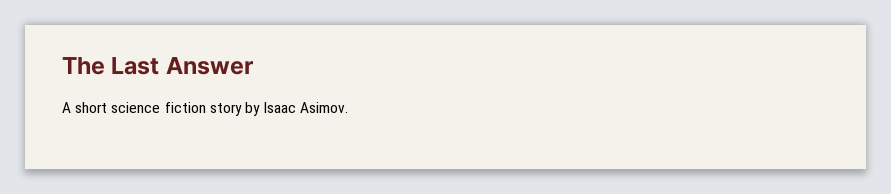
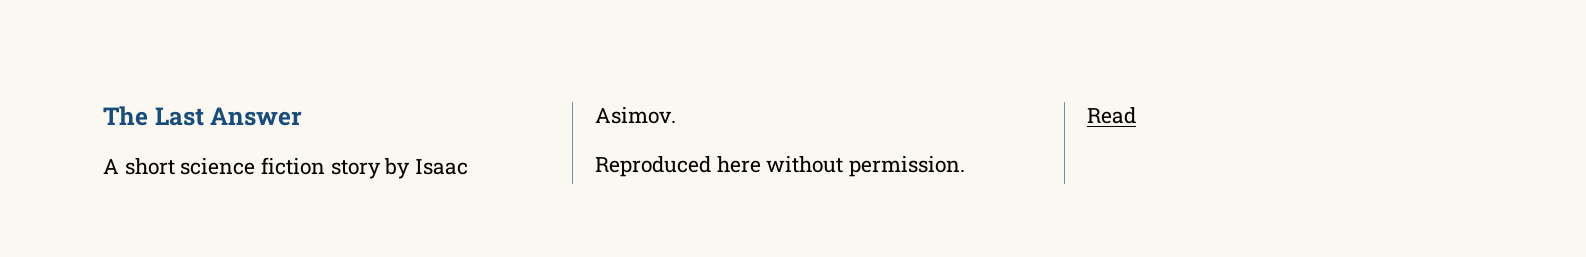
+ Reproduced here without permission.
+ Read

